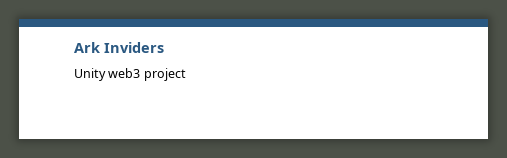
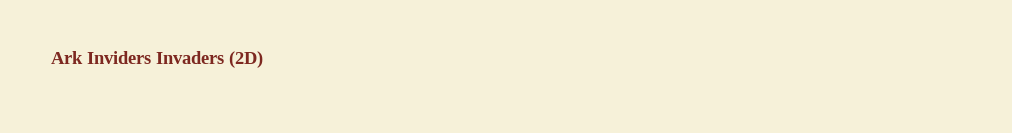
- Ark Inviders
- Unity web3 project
+ Ark Inviders Invaders (2D)

